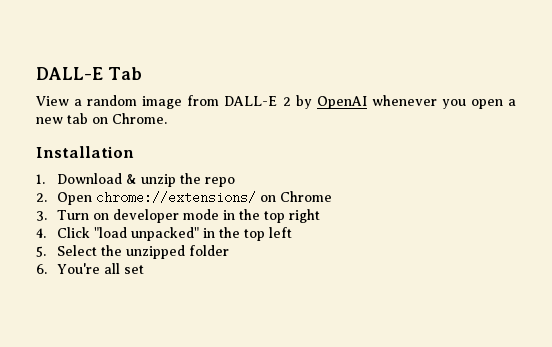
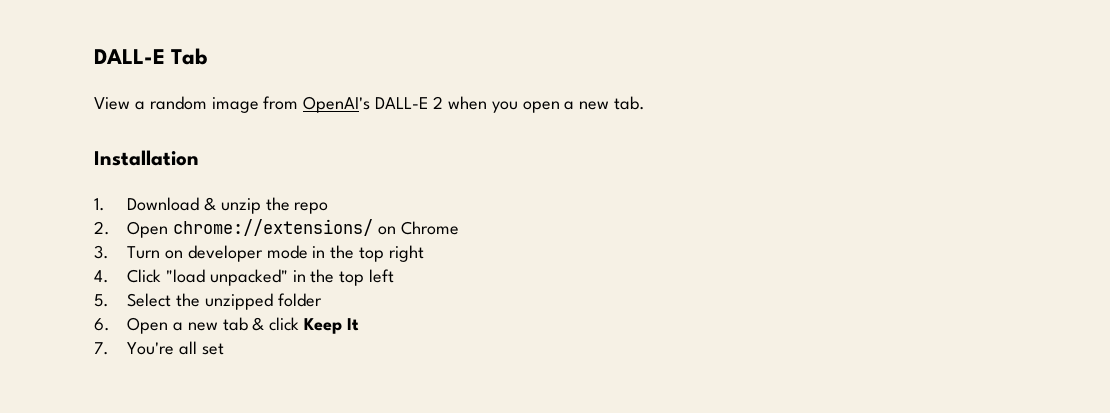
- View a random image from DALL-E 2 by OpenAI whenever you open a new tab on Chrome.
+ View a random image from OpenAI's DALL-E 2 when you open a new tab.
- 6. You're all set
+ 6. Open a new tab & click Keep It
+ 7. You're all set

